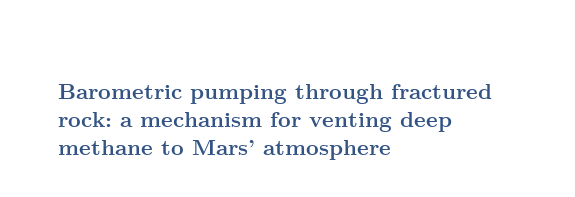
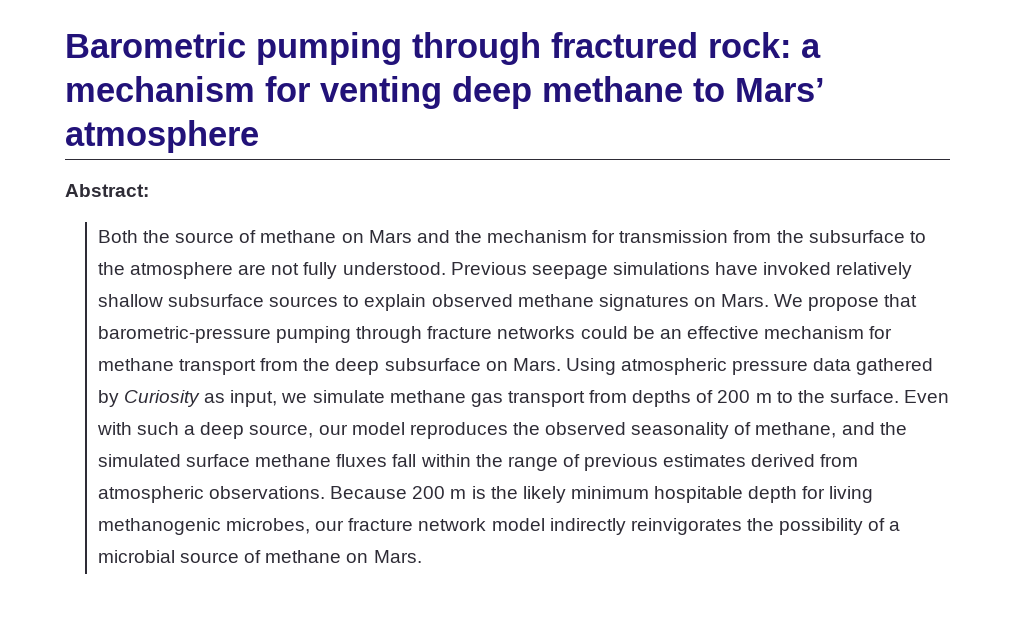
+ Abstract:
+ Both the source of methane on Mars and the mechanism for transmission from the subsurface to the atmosphere are not fully understood. Previous seepage simulations have invoked relatively shallow subsurface sources to explain observed methane signatures on Mars. We propose that barometric-pressure pumping through fracture networks could be an effective mechanism for methane transport from the deep subsurface on Mars. Using atmospheric pressure data gathered by Curiosity as input, we simulate methane gas transport from depths of 200 m to the surface. Even with such a deep source, our model reproduces the observed seasonality of methane, and the simulated surface methane fluxes fall within the range of previous estimates derived from atmospheric observations. Because 200 m is the likely minimum hospitable depth for living methanogenic microbes, our fracture network model indirectly reinvigorates the possibility of a microbial source of methane on Mars.

